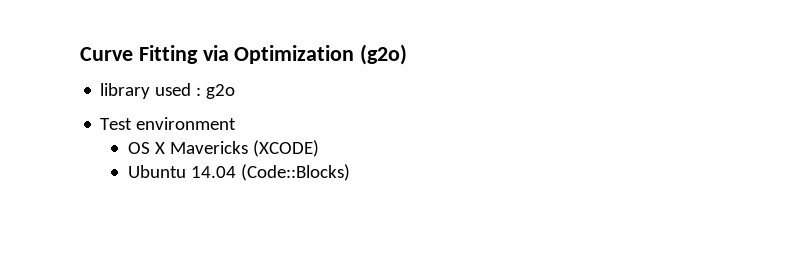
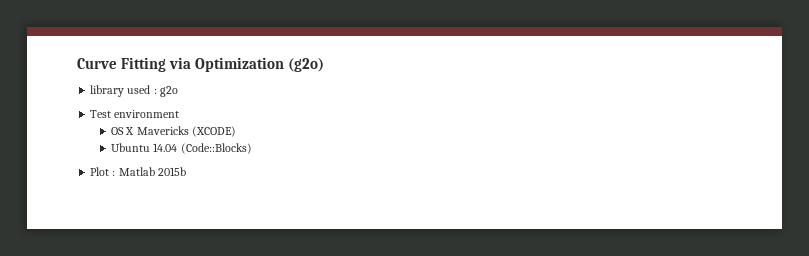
+ Plot : Matlab 2015b

